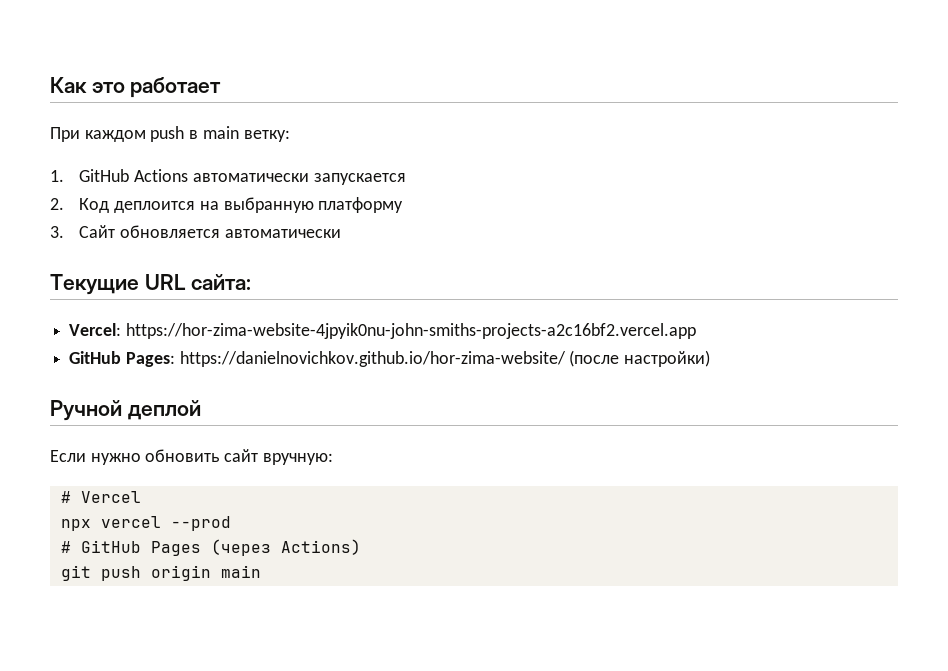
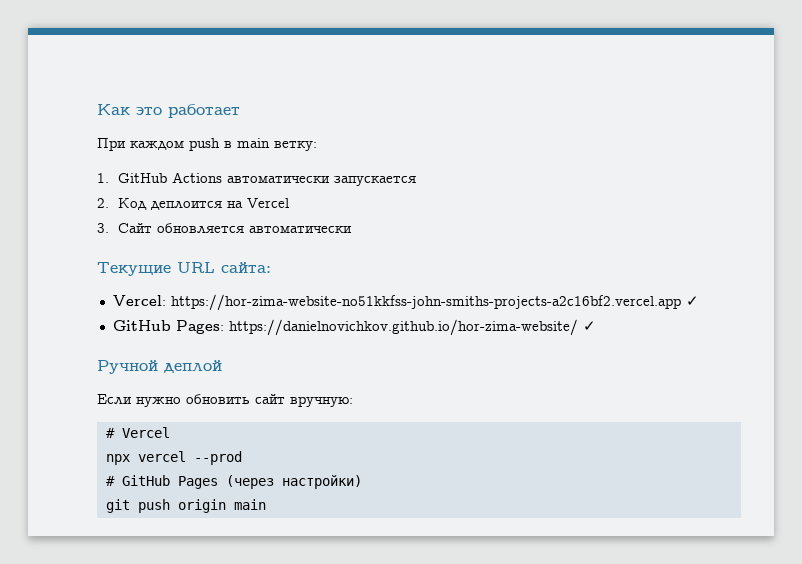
- 2. Код деплоится на выбранную платформу
+ 2. Код деплоится на Vercel
- Vercel: https://hor-zima-website-4jpyik0nu-john-smiths-projects-a2c16bf2.vercel.app
+ Vercel: https://hor-zima-website-no51kkfss-john-smiths-projects-a2c16bf2.vercel.app ✓
- GitHub Pages: https://danielnovichkov.github.io/hor-zima-website/ (после настройки)
+ GitHub Pages: https://danielnovichkov.github.io/hor-zima-website/ ✓
- # GitHub Pages (через Actions)
+ # GitHub Pages (через настройки)

